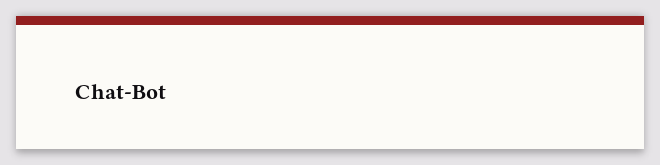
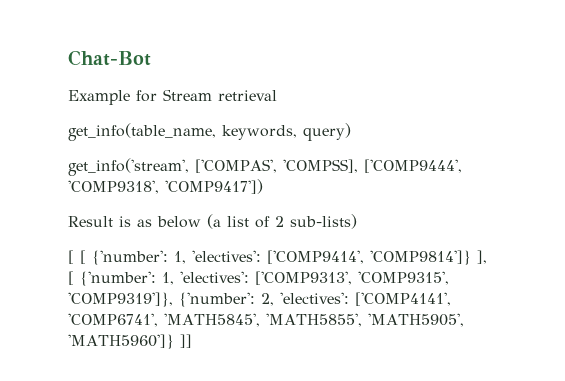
+ Example for Stream retrieval
+ get_info(table_name, keywords, query)
+ get_info('stream', ['COMPAS', 'COMPSS], ['COMP9444', 'COMP9318', 'COMP9417'])
+ Result is as below (a list of 2 sub-lists)
+ [ [ {'number': 1, 'electives': ['COMP9414', 'COMP9814']} ], [ {'number': 1, 'electives': ['COMP9313', 'COMP9315', 'COMP9319']}, {'number': 2, 'electives': ['COMP4141', 'COMP6741', 'MATH5845', 'MATH5855', 'MATH5905', 'MATH5960']} ]]

